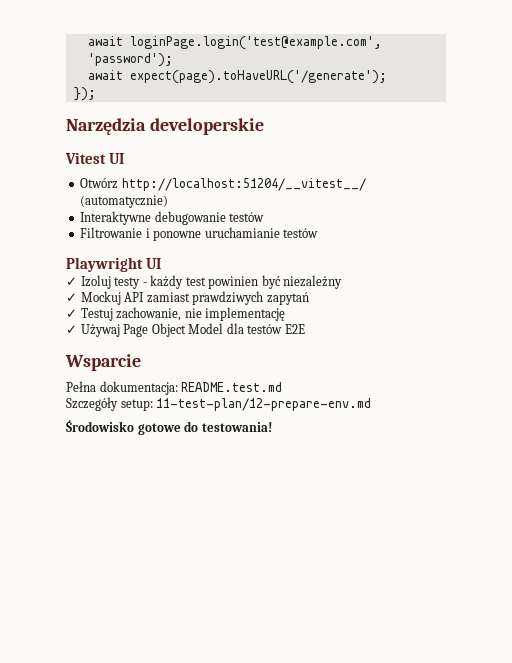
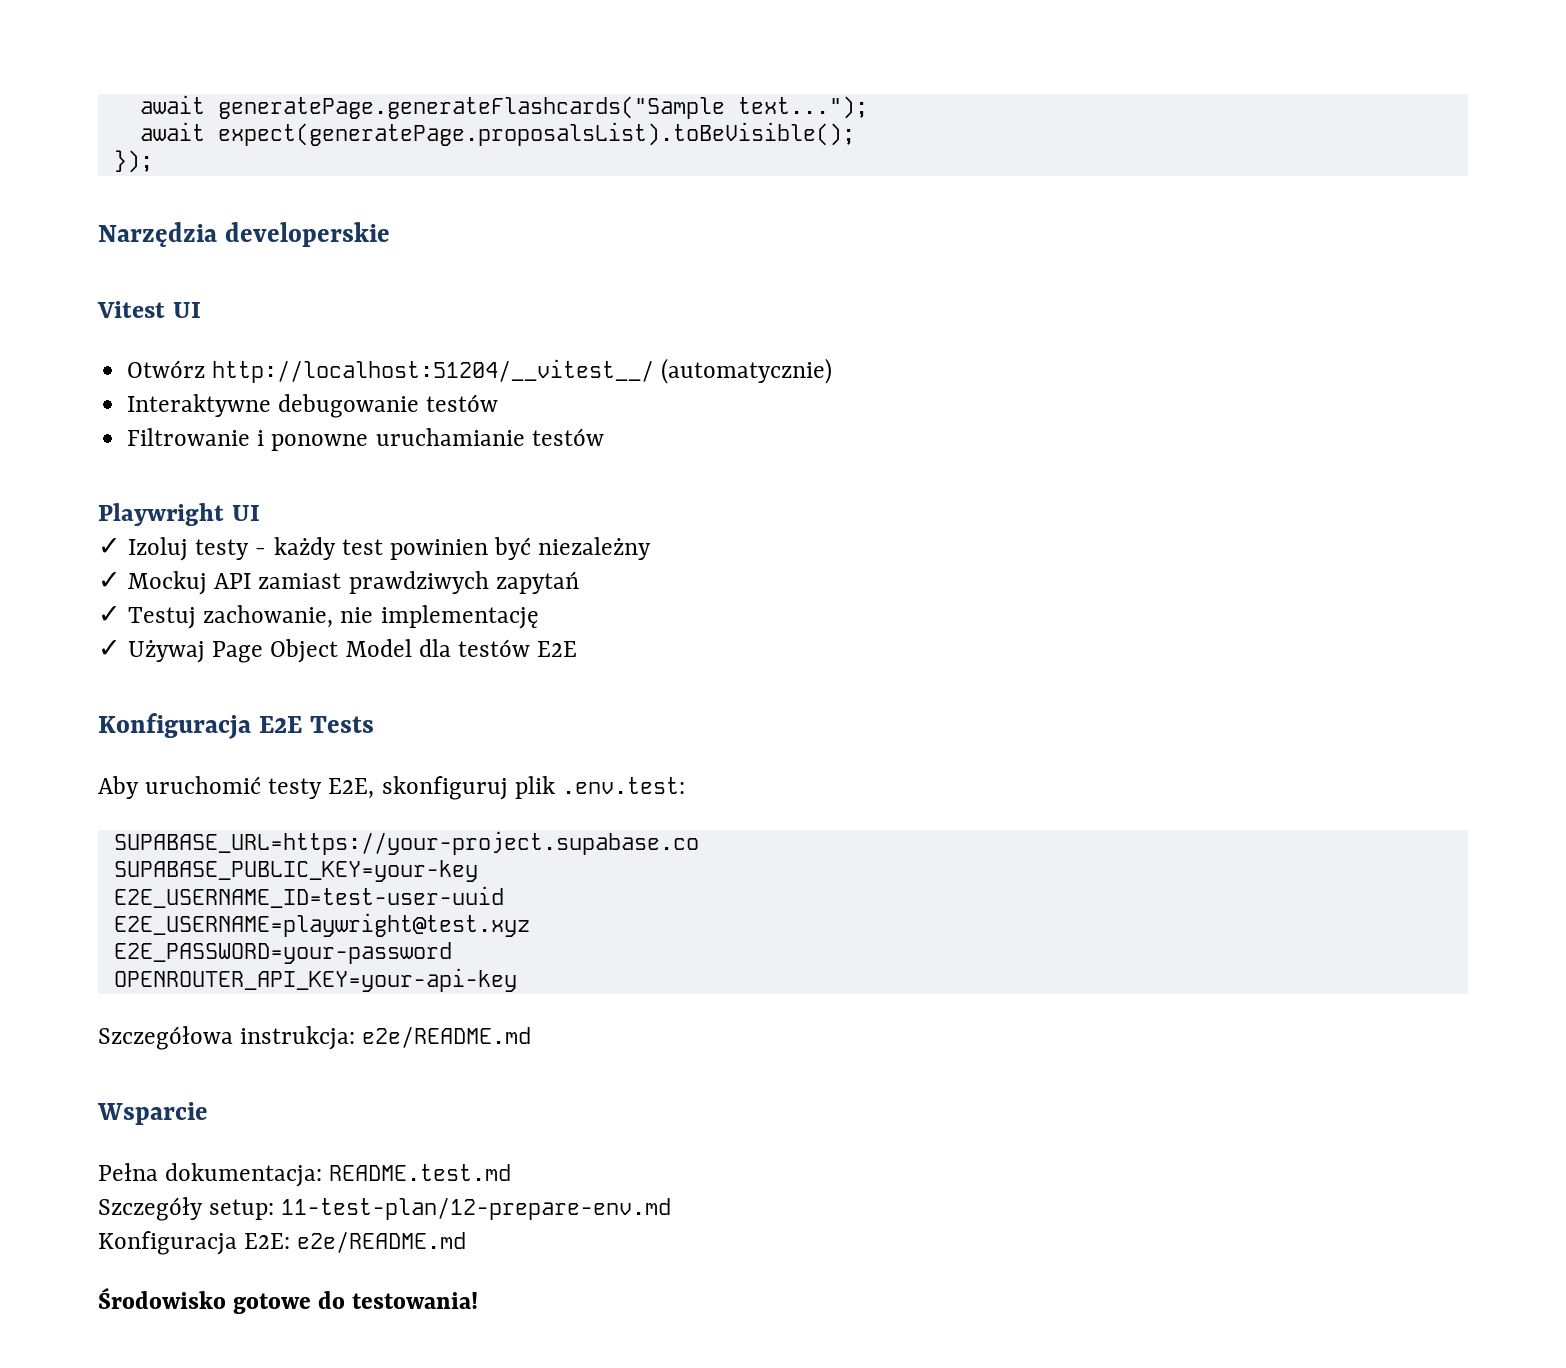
- await loginPage.login('test@example.com', 'password');
- await expect(page).toHaveURL('/generate');
+ await generatePage.generateFlashcards("Sample text...");
+ await expect(generatePage.proposalsList).toBeVisible();
+ Konfiguracja E2E Tests
+ Aby uruchomić testy E2E, skonfiguruj plik .env.test:
+ SUPABASE_URL=https://your-project.supabase.co
+ SUPABASE_PUBLIC_KEY=your-key
+ E2E_USERNAME_ID=test-user-uuid
+ E2E_USERNAME=playwright@test.xyz
+ E2E_PASSWORD=your-password
+ OPENROUTER_API_KEY=your-api-key
+ Szczegółowa instrukcja: e2e/README.md
+ Konfiguracja E2E: e2e/README.md

